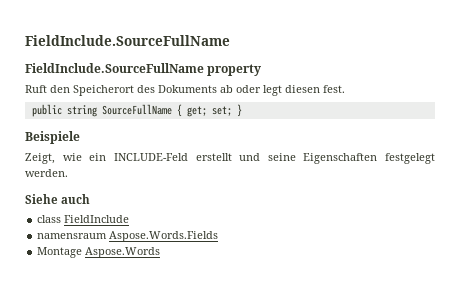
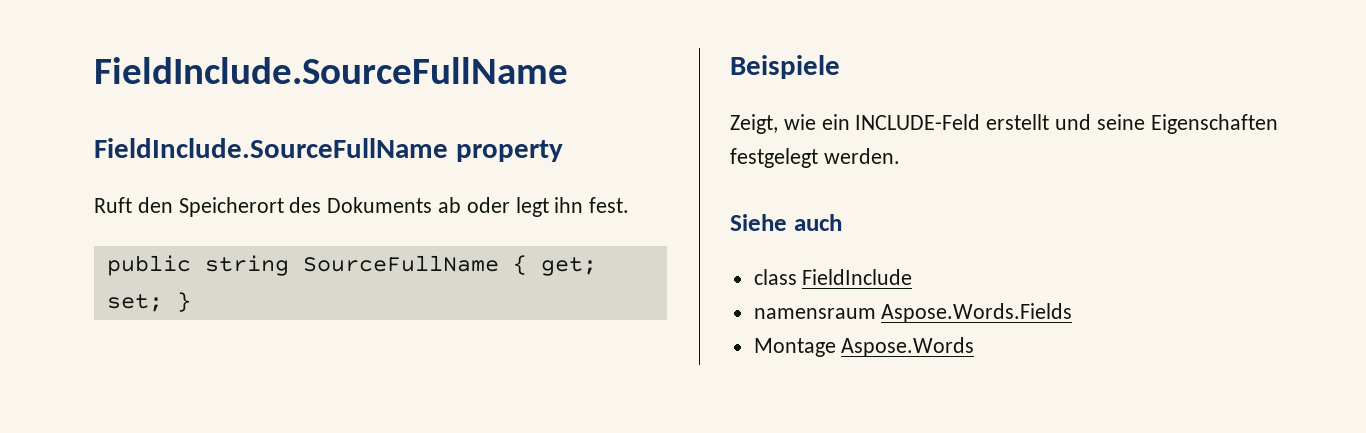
- Ruft den Speicherort des Dokuments ab oder legt diesen fest.
+ Ruft den Speicherort des Dokuments ab oder legt ihn fest.

